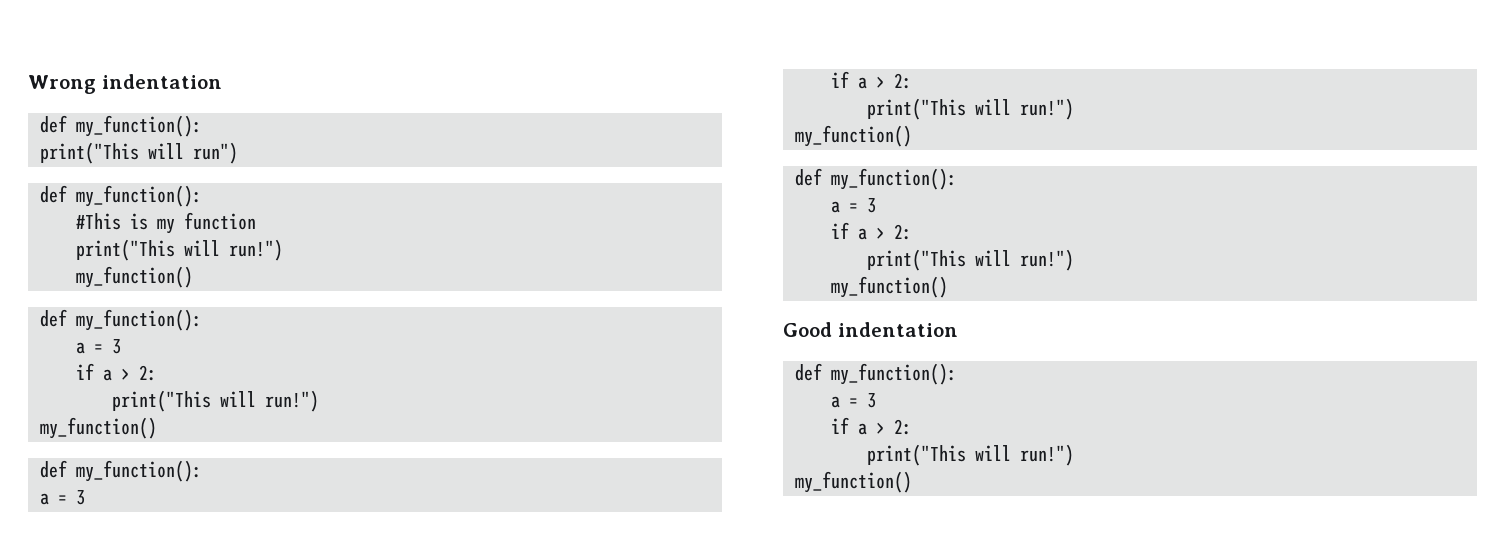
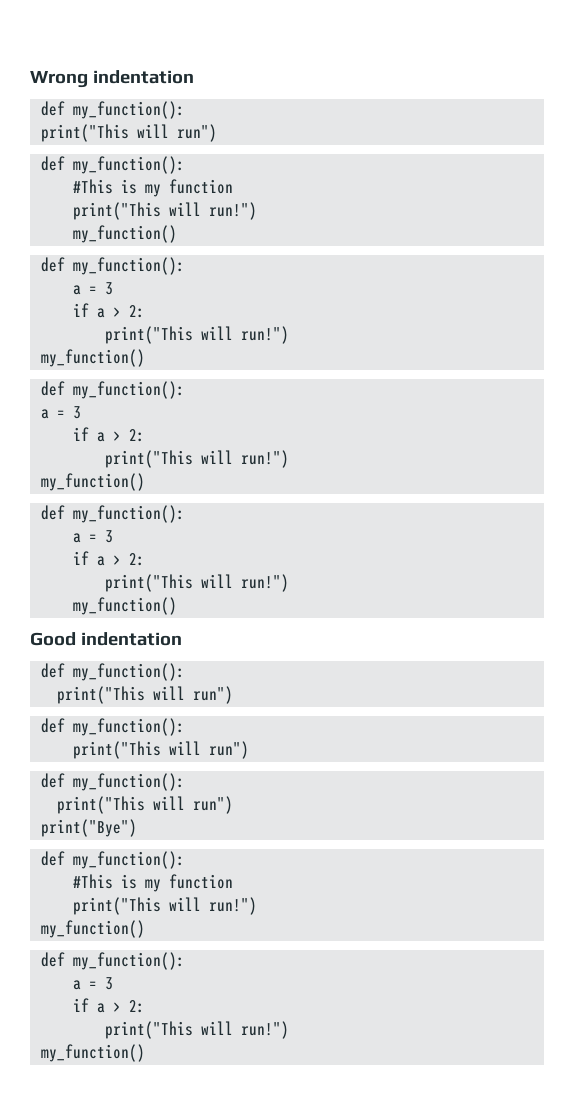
  Good indentation
+ def my_function():
+ print("This will run")
+ def my_function():
+ print("This will run")
+ def my_function():
+ print("This will run")
+ print("Bye")
+ def my_function():
+ #This is my function
+ print("This will run!")
+ my_function()

